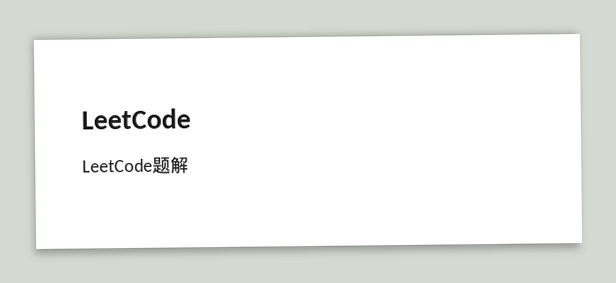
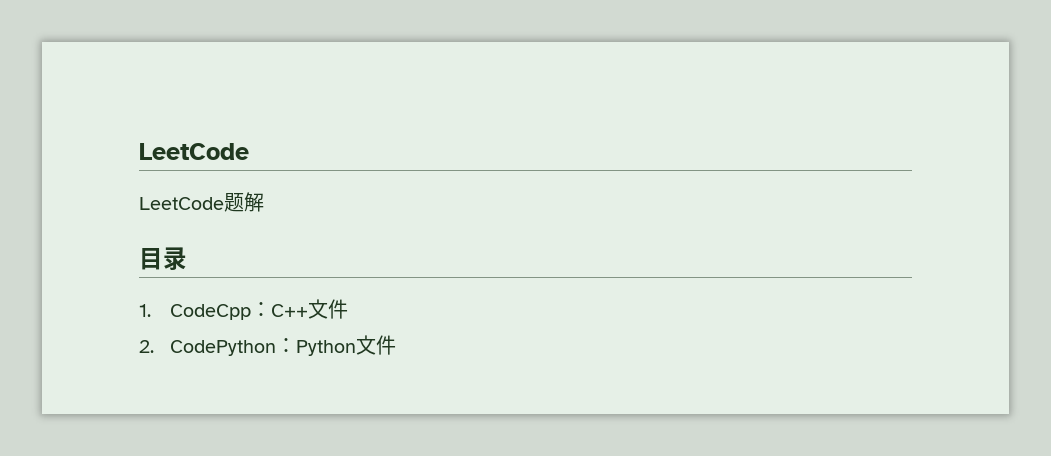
+ 目录
+ 1. CodeCpp：C++文件
+ 2. CodePython：Python文件

